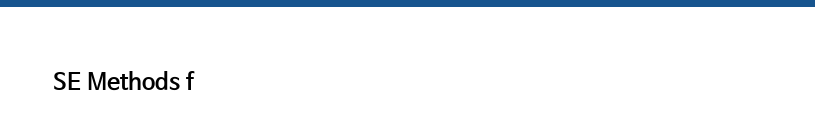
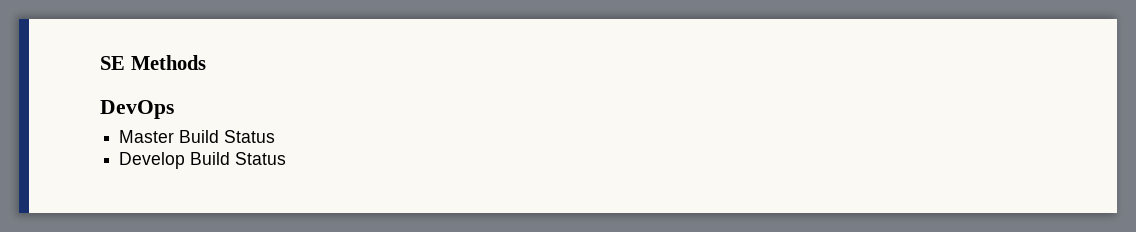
- SE Methods f
+ SE Methods
+ DevOps
+ Master Build Status
+ Develop Build Status

